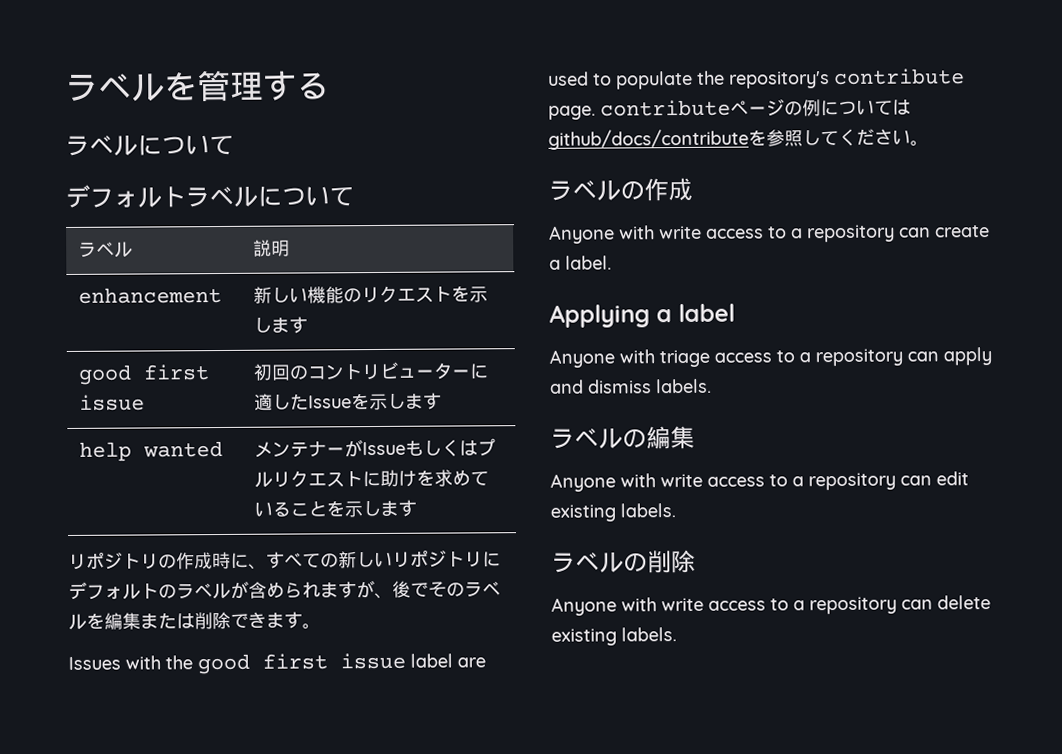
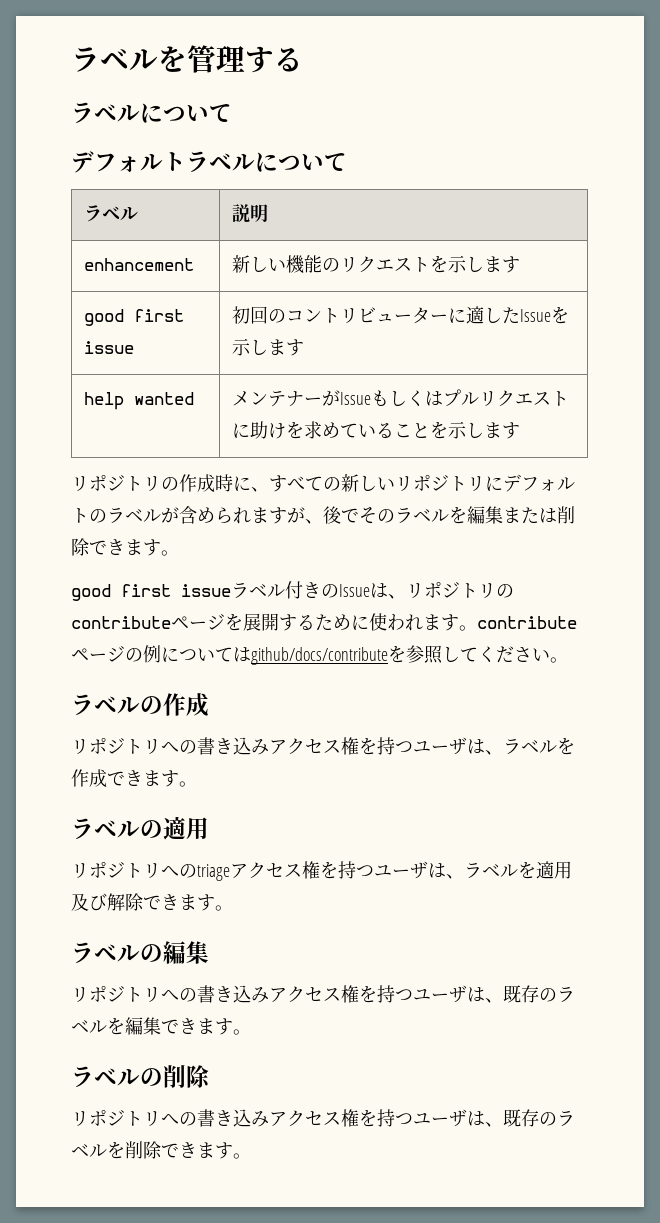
- Issues with the good first issue label are used to populate the repository's contribute page. contributeページの例についてはgithub/docs/contributeを参照してください。
+ good first issueラベル付きのIssueは、リポジトリのcontributeページを展開するために使われます。contributeページの例についてはgithub/docs/contributeを参照してください。
- Anyone with write access to a repository can create a label.
- Applying a label
- Anyone with triage access to a repository can apply and dismiss labels.
+ リポジトリへの書き込みアクセス権を持つユーザは、ラベルを作成できます。
+ ラベルの適用
+ リポジトリへのtriageアクセス権を持つユーザは、ラベルを適用及び解除できます。
  ラベルの編集
- Anyone with write access to a repository can edit existing labels.
+ リポジトリへの書き込みアクセス権を持つユーザは、既存のラベルを編集できます。
  ラベルの削除
- Anyone with write access to a repository can delete existing labels.
+ リポジトリへの書き込みアクセス権を持つユーザは、既存のラベルを削除できます。

